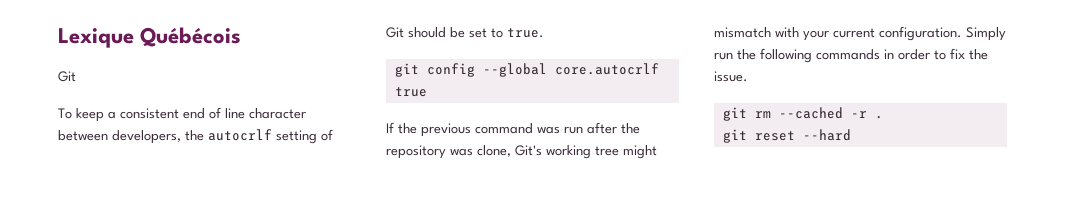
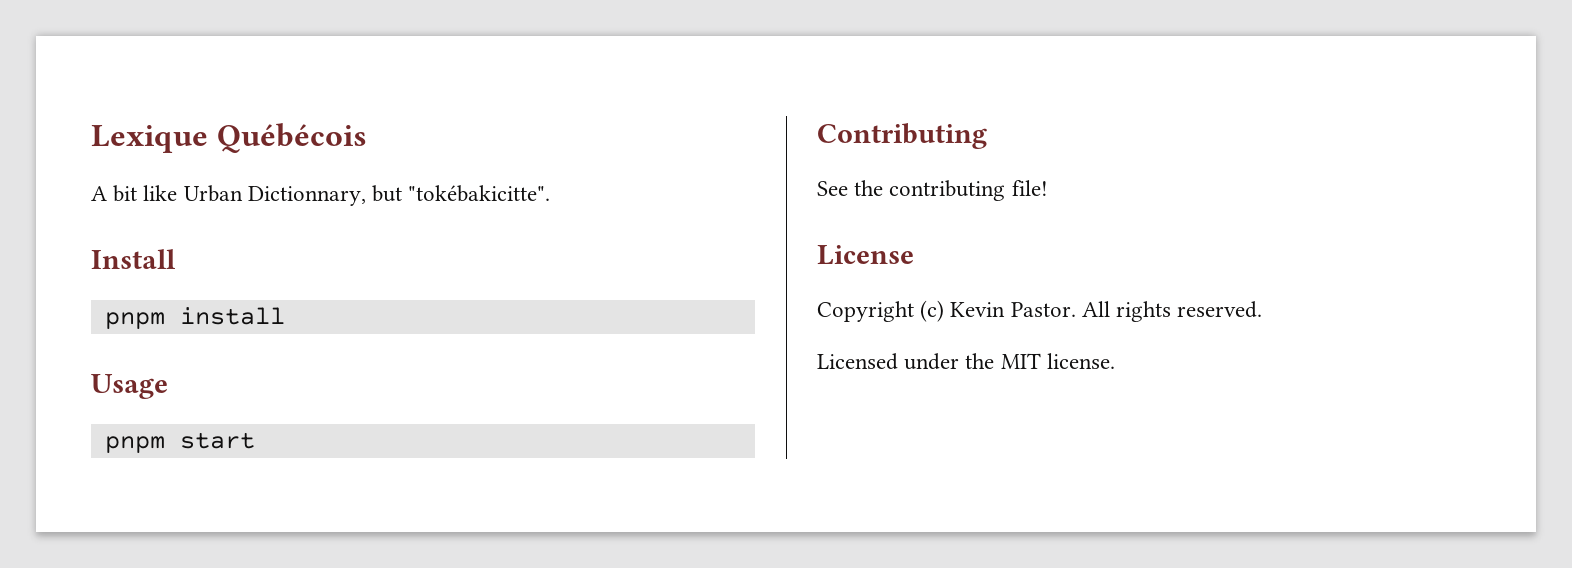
  Lexique Québécois
- Git
- To keep a consistent end of line character between developers, the autocrlf setting of Git should be set to true.
- git config --global core.autocrlf true
- If the previous command was run after the repository was clone, Git's working tree might mismatch with your current configuration. Simply run the following commands in order to fix the issue.
- git rm --cached -r .
- git reset --hard
+ A bit like Urban Dictionnary, but "tokébakicitte".
+ Install
+ pnpm install
+ Usage
+ pnpm start
+ Contributing
+ See the contributing file!
+ License
+ Copyright (c) Kevin Pastor. All rights reserved.
+ Licensed under the MIT license.

